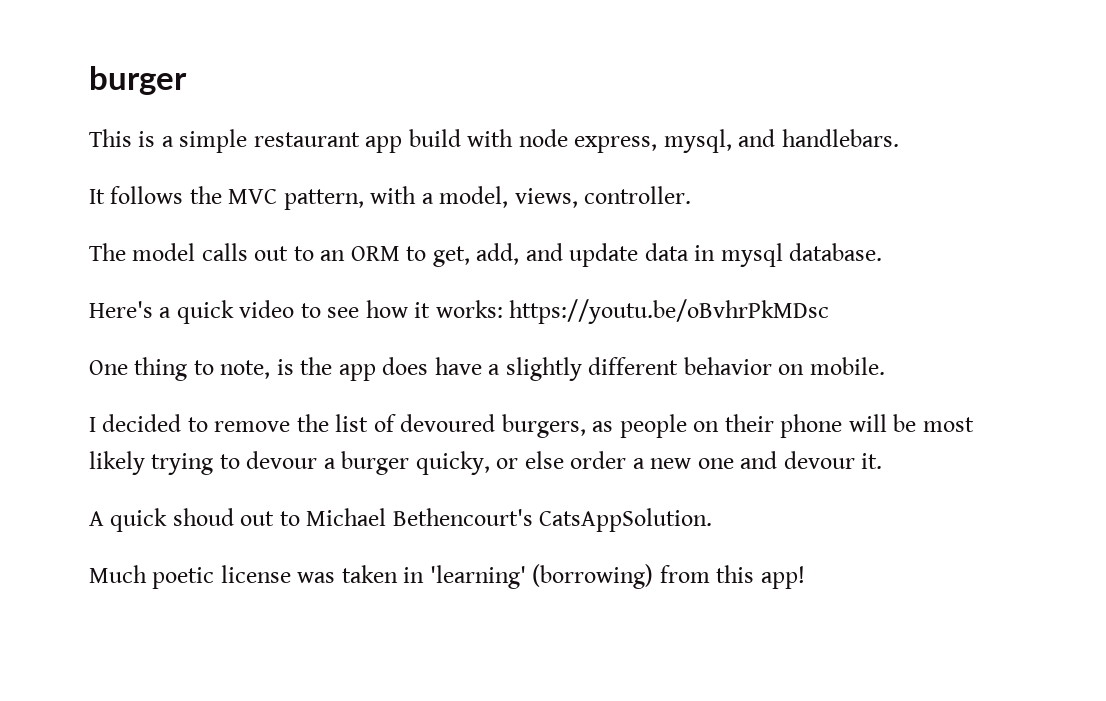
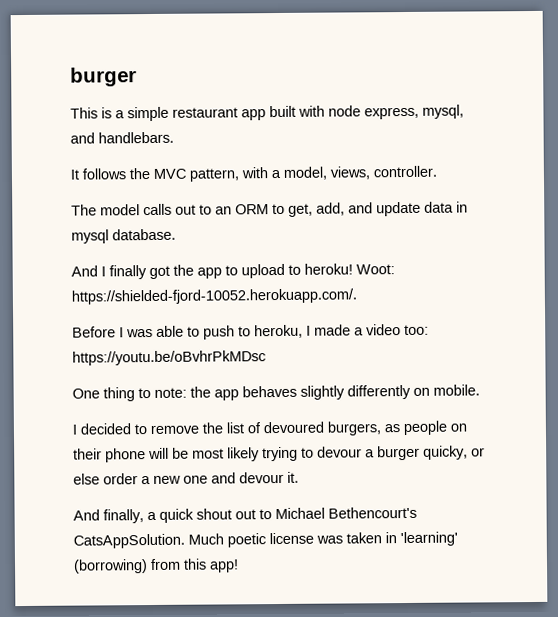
- This is a simple restaurant app build with node express, mysql, and handlebars.
+ This is a simple restaurant app built with node express, mysql, and handlebars.
- Here's a quick video to see how it works: https://youtu.be/oBvhrPkMDsc
- One thing to note, is the app does have a slightly different behavior on mobile.
+ And I finally got the app to upload to heroku! Woot: https://shielded-fjord-10052.herokuapp.com/.
+ Before I was able to push to heroku, I made a video too: https://youtu.be/oBvhrPkMDsc
+ One thing to note: the app behaves slightly differently on mobile.
- A quick shoud out to Michael Bethencourt's CatsAppSolution.
- Much poetic license was taken in 'learning' (borrowing) from this app!
+ And finally, a quick shout out to Michael Bethencourt's CatsAppSolution. Much poetic license was taken in 'learning' (borrowing) from this app!

